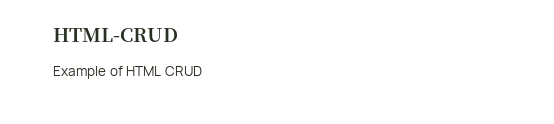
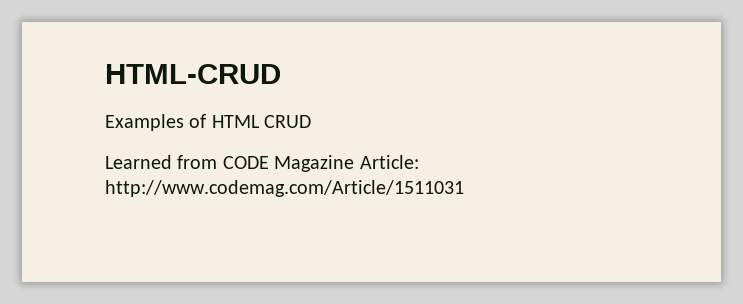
- Example of HTML CRUD
+ Examples of HTML CRUD
+ Learned from CODE Magazine Article: http://www.codemag.com/Article/1511031

